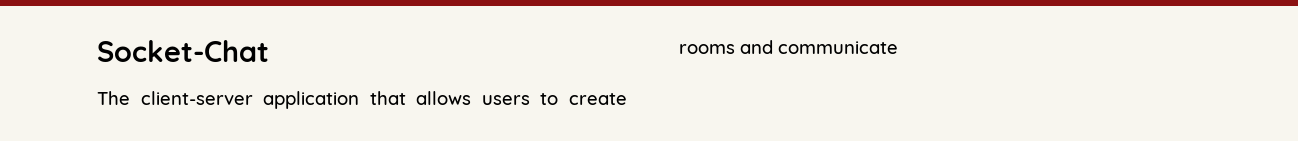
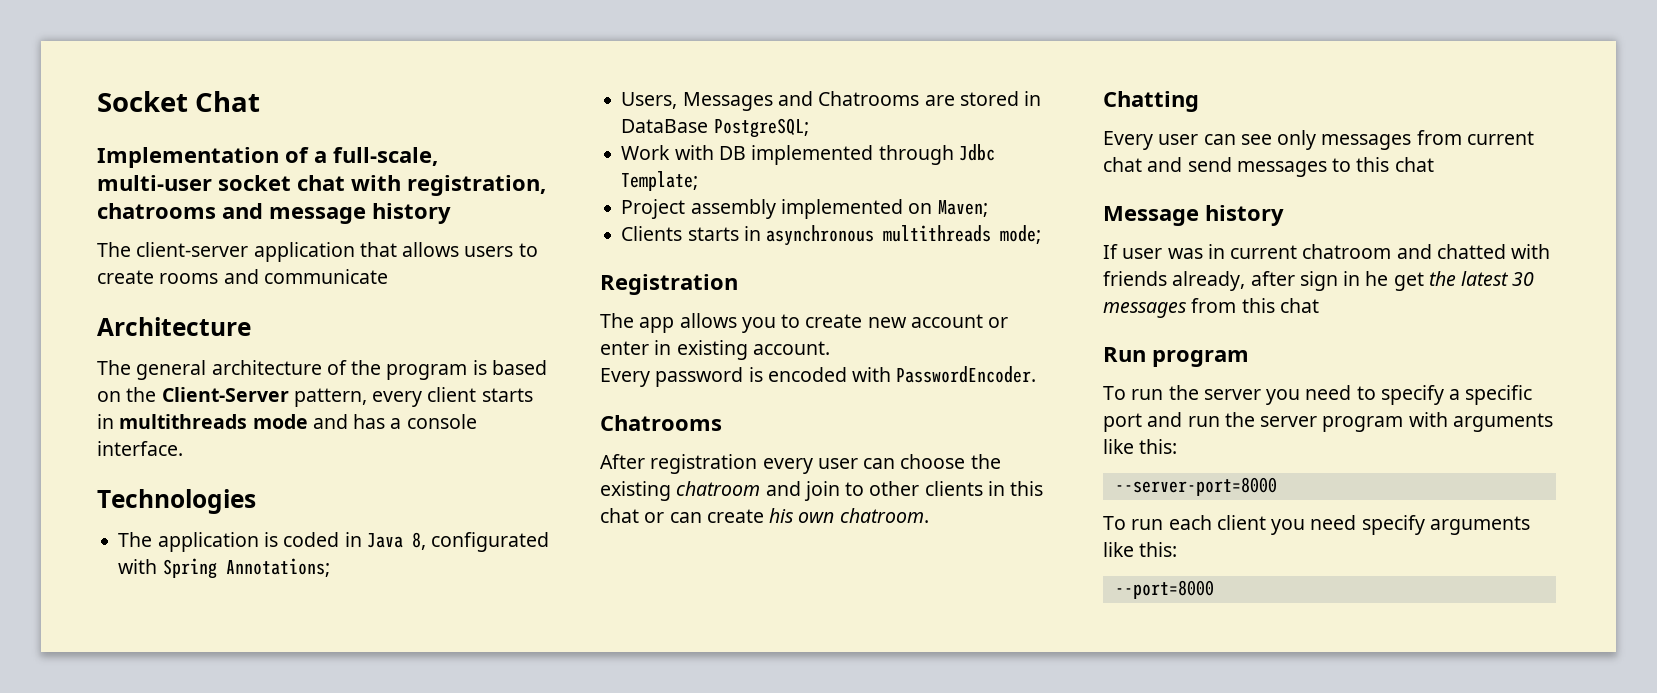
- Socket-Chat
+ Socket Chat
+ Implementation of a full-scale, multi-user socket chat with registration, chatrooms and message history
+ Architecture
+ The general architecture of the program is based on the Client-Server pattern, every client starts in multithreads mode and has a console interface.
+ Technologies
+ The application is coded in Java 8, configurated with Spring Annotations;
+ Users, Messages and Chatrooms are stored in DataBase PostgreSQL;
+ Work with DB implemented through Jdbc Template;
+ Project assembly implemented on Maven;
+ Clients starts in asynchronous multithreads mode;
+ Registration
+ The app allows you to create new account or enter in existing account.
+ Every password is encoded with PasswordEncoder.
+ Chatrooms
+ After registration every user can choose the existing chatroom and join to other clients in this chat or can create his own chatroom.
+ Chatting
+ Every user can see only messages from current chat and send messages to this chat
+ Message history
+ If user was in current chatroom and chatted with friends already, after sign in he get the latest 30 messages from this chat
+ Run program
+ To run the server you need to specify a specific port and run the server program with arguments like this:
+ --server-port=8000
+ To run each client you need specify arguments like this:
+ --port=8000

